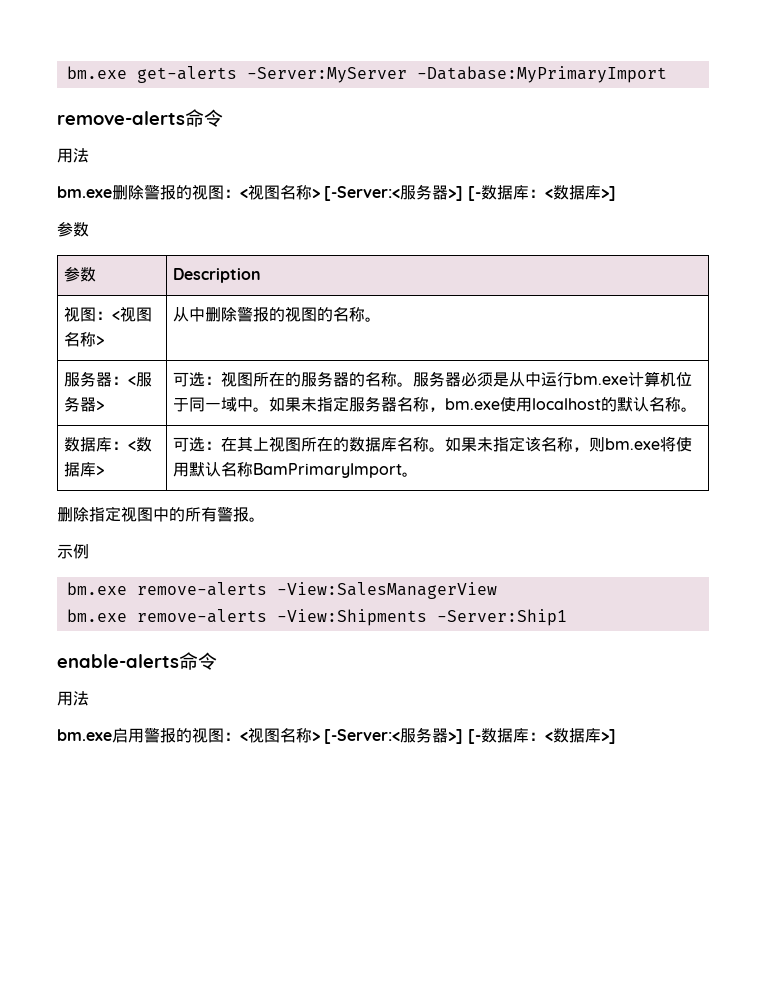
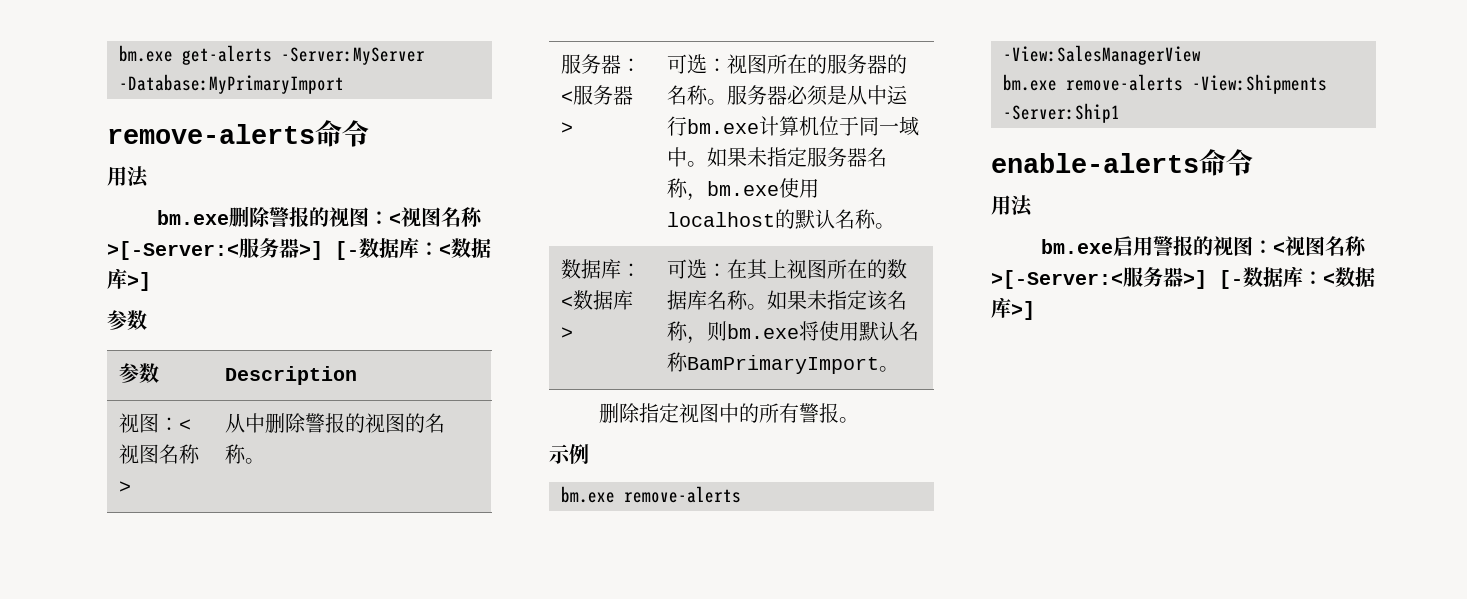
- bm.exe删除警报的视图：<视图名称> [-Server:<服务器>] [-数据库：<数据库>]
+ bm.exe删除警报的视图：<视图名称>[-Server:<服务器>] [-数据库：<数据库>]
- bm.exe启用警报的视图：<视图名称> [-Server:<服务器>] [-数据库：<数据库>]
+ bm.exe启用警报的视图：<视图名称>[-Server:<服务器>] [-数据库：<数据库>]

